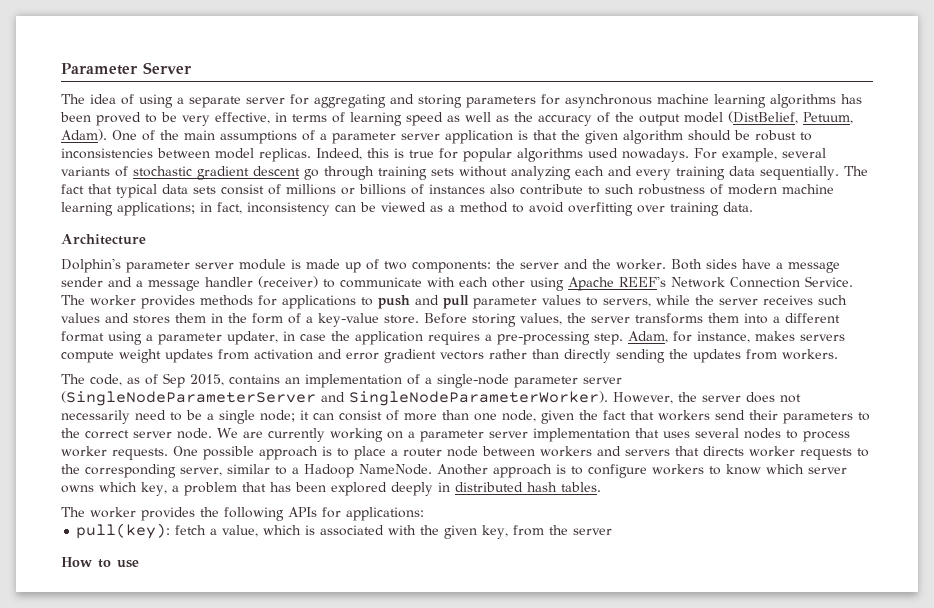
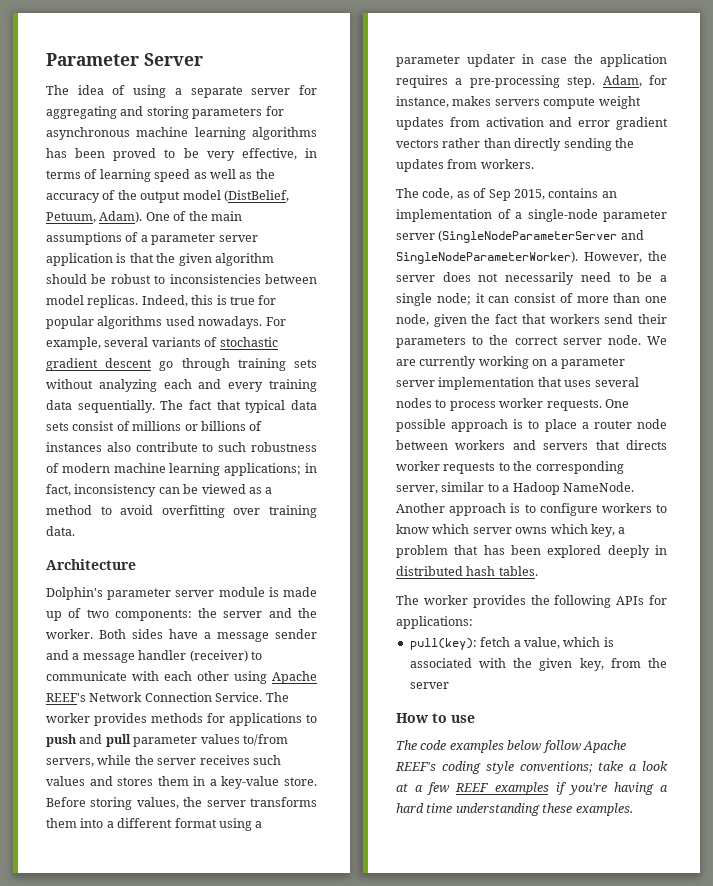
- The worker provides methods for applications to push and pull parameter values to servers, while the server receives such values and stores them in the form of a key-value store.
+ The worker provides methods for applications to push and pull parameter values to/from servers, while the server receives such values and stores them in a key-value store.
- Before storing values, the server transforms them into a different format using a parameter updater, in case the application requires a pre-processing step.
+ Before storing values, the server transforms them into a different format using a parameter updater in case the application requires a pre-processing step.
+ The code examples below follow Apache REEF's coding style conventions; take a look at a few REEF examples if you're having a hard time understanding these examples.

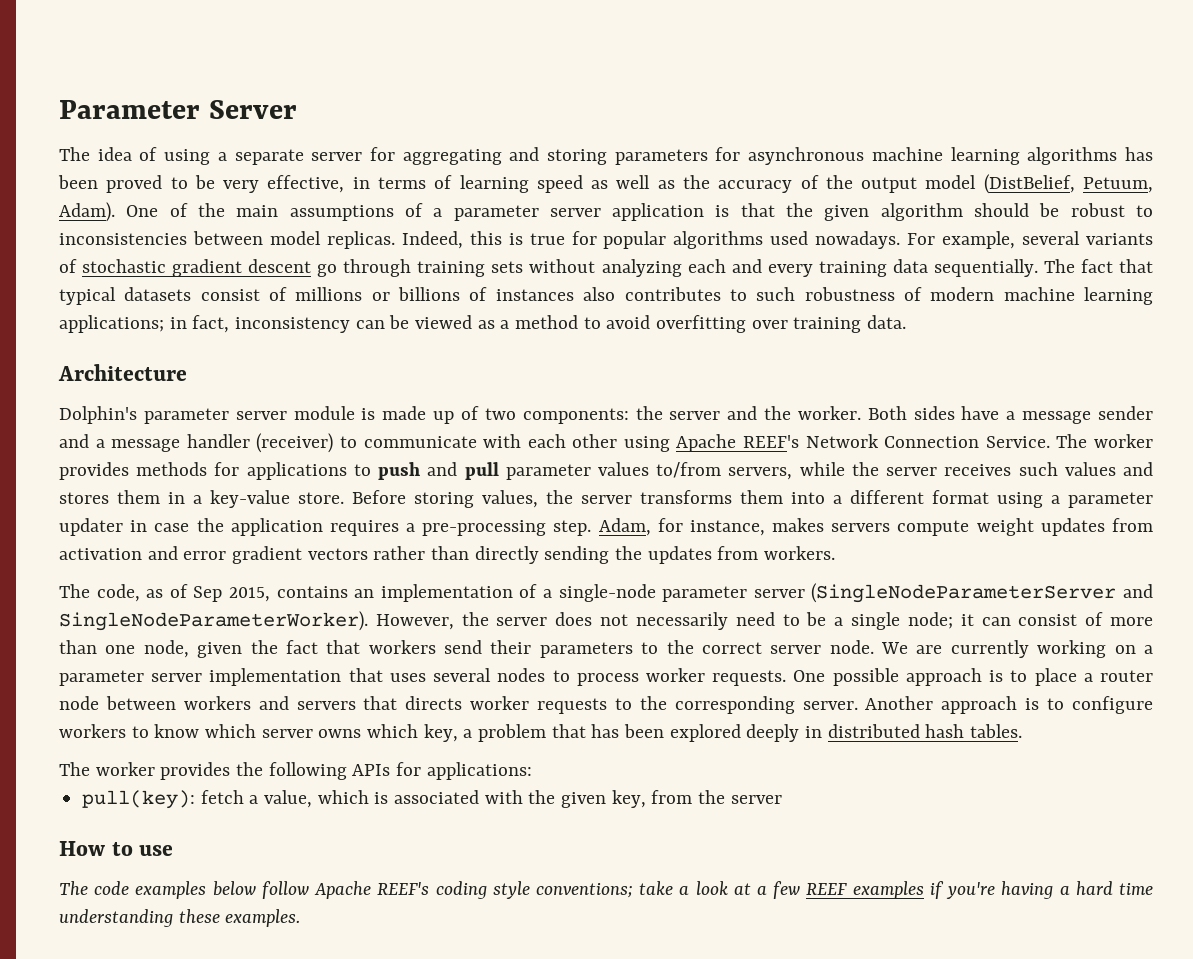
- The fact that typical data sets consist of millions or billions of instances also contribute to such robustness of modern machine learning applications; in fact, inconsistency can be viewed as a method to avoid overfitting over training data.
+ The fact that typical datasets consist of millions or billions of instances also contributes to such robustness of modern machine learning applications; in fact, inconsistency can be viewed as a method to avoid overfitting over training data.
- One possible approach is to place a router node between workers and servers that directs worker requests to the corresponding server, similar to a Hadoop NameNode.
+ One possible approach is to place a router node between workers and servers that directs worker requests to the corresponding server.

